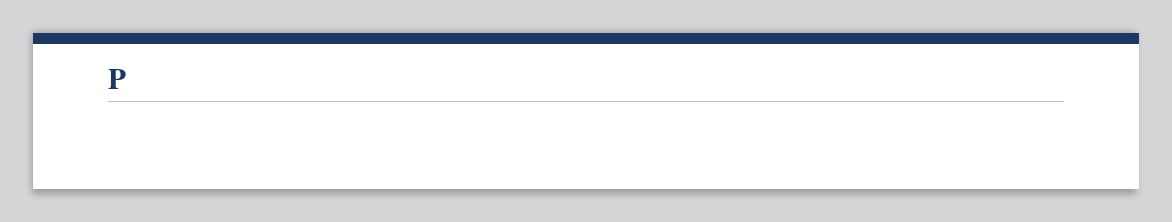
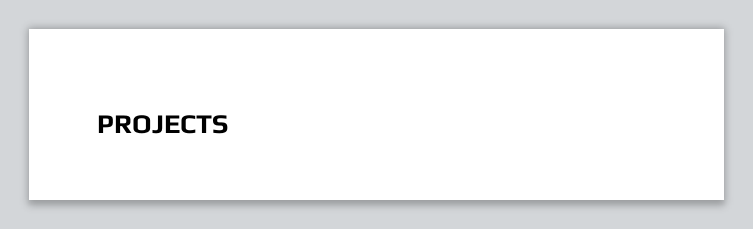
- P
+ PROJECTS

